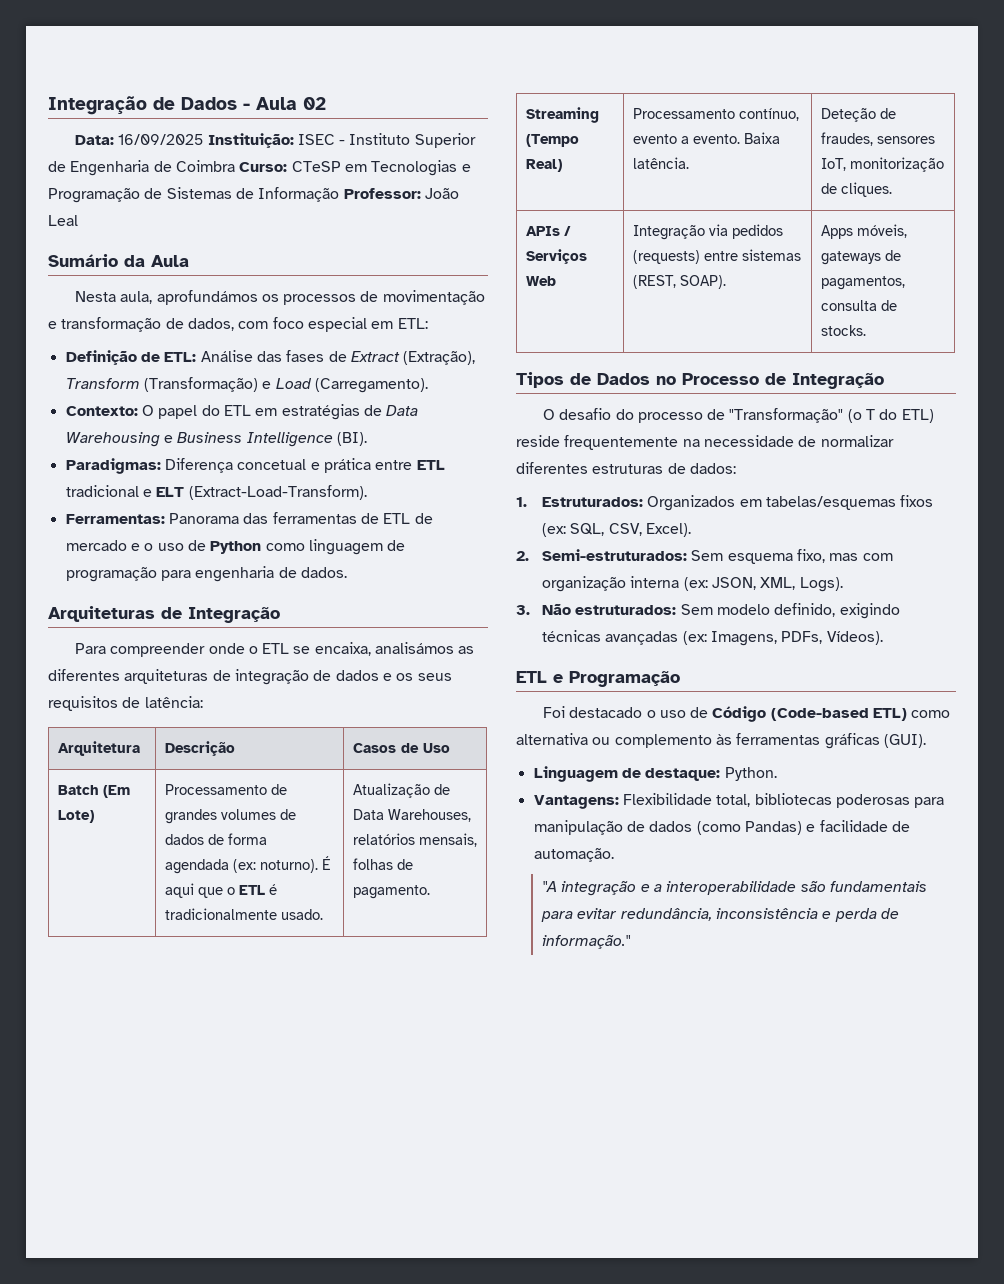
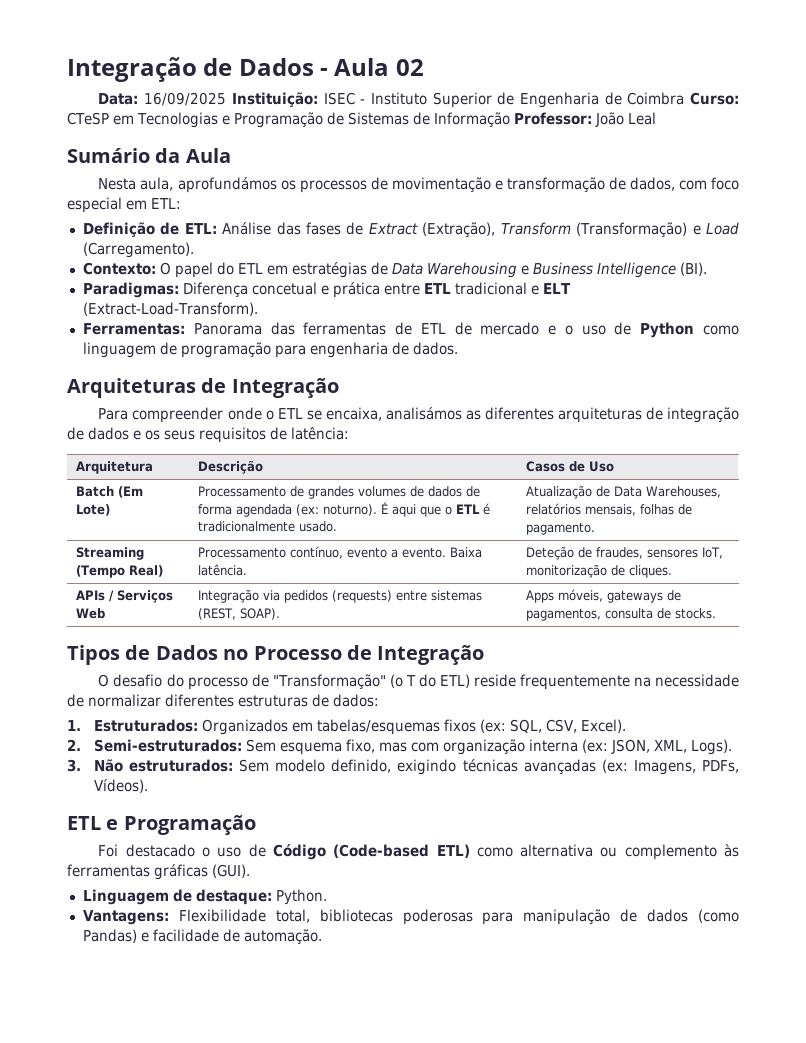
- "A integração e a interoperabilidade são fundamentais para evitar redundância, inconsistência e perda de informação."

